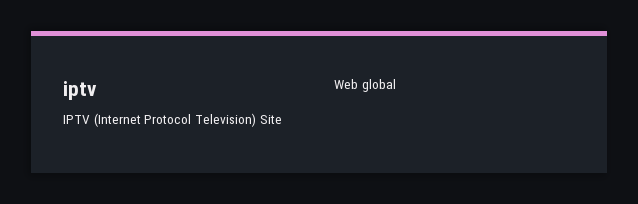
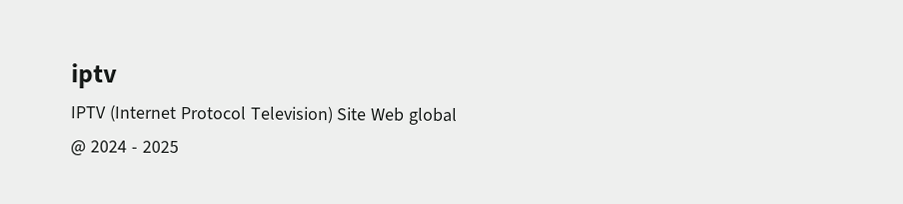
+ @ 2024 - 2025

